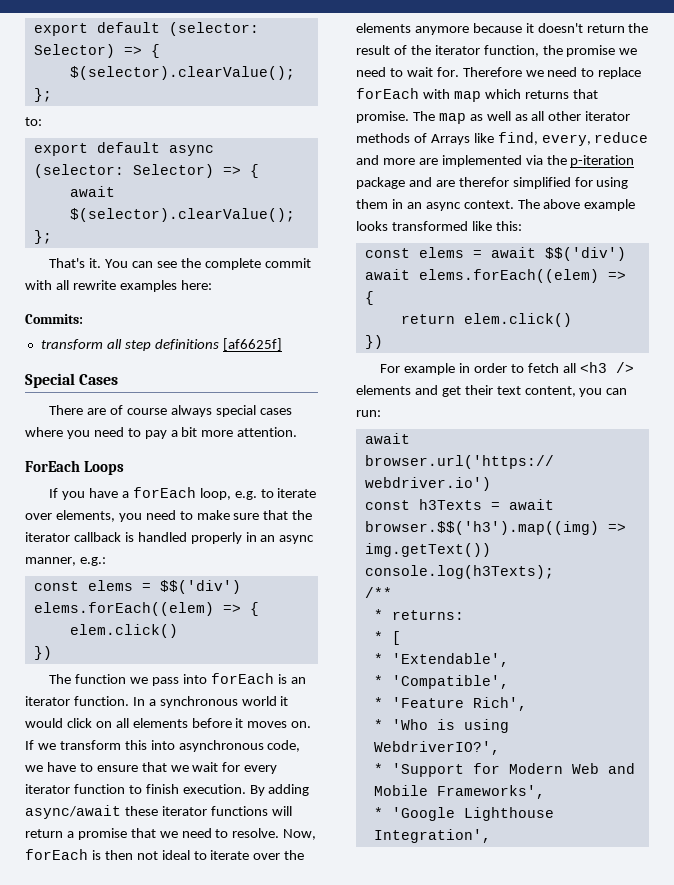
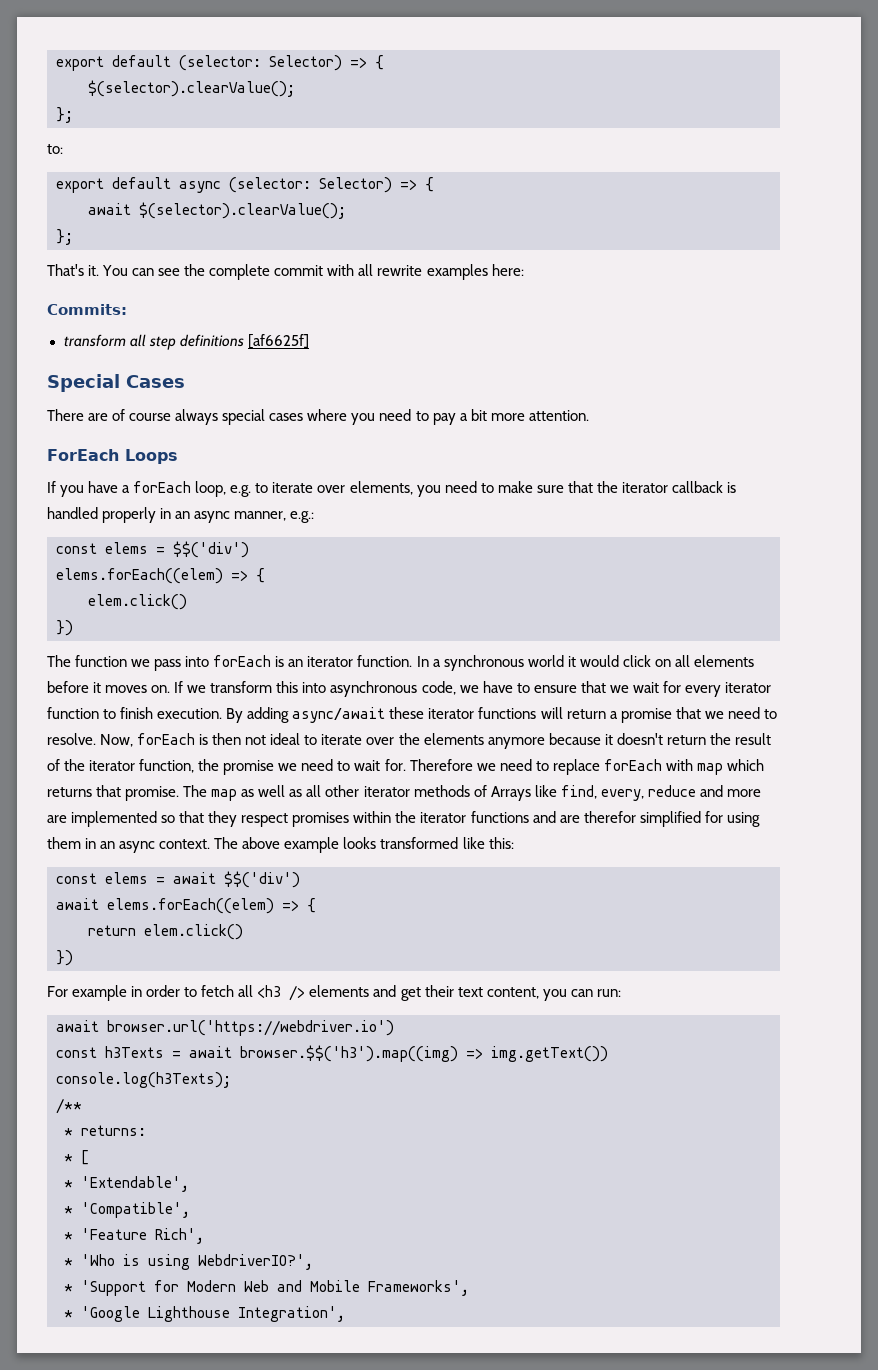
- The map as well as all other iterator methods of Arrays like find, every, reduce and more are implemented via the p-iteration package and are therefor simplified for using them in an async context.
+ The map as well as all other iterator methods of Arrays like find, every, reduce and more are implemented so that they respect promises within the iterator functions and are therefor simplified for using them in an async context.

